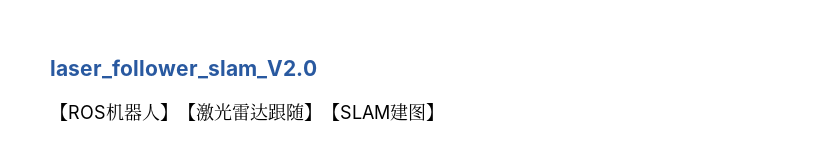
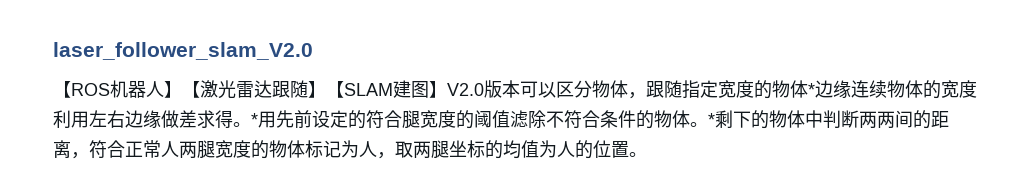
- 【ROS机器人】【激光雷达跟随】【SLAM建图】
+ 【ROS机器人】【激光雷达跟随】【SLAM建图】V2.0版本可以区分物体，跟随指定宽度的物体*边缘连续物体的宽度利用左右边缘做差求得。*用先前设定的符合腿宽度的阈值滤除不符合条件的物体。*剩下的物体中判断两两间的距离，符合正常人两腿宽度的物体标记为人，取两腿坐标的均值为人的位置。

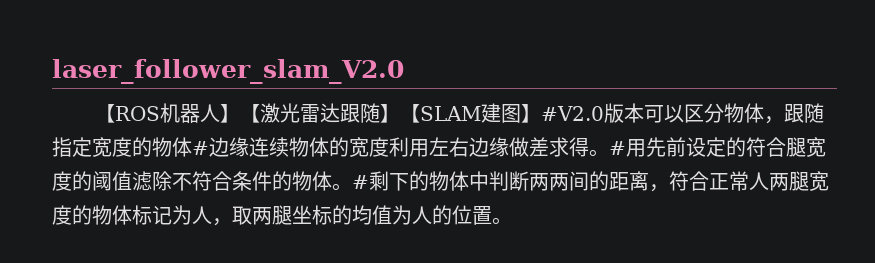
- 【ROS机器人】【激光雷达跟随】【SLAM建图】V2.0版本可以区分物体，跟随指定宽度的物体*边缘连续物体的宽度利用左右边缘做差求得。
+ 【ROS机器人】【激光雷达跟随】【SLAM建图】#V2.0版本可以区分物体，跟随指定宽度的物体#边缘连续物体的宽度利用左右边缘做差求得。
- *用先前设定的符合腿宽度的阈值滤除不符合条件的物体。
+ #用先前设定的符合腿宽度的阈值滤除不符合条件的物体。
- *剩下的物体中判断两两间的距离，符合正常人两腿宽度的物体标记为人，取两腿坐标的均值为人的位置。
+ #剩下的物体中判断两两间的距离，符合正常人两腿宽度的物体标记为人，取两腿坐标的均值为人的位置。

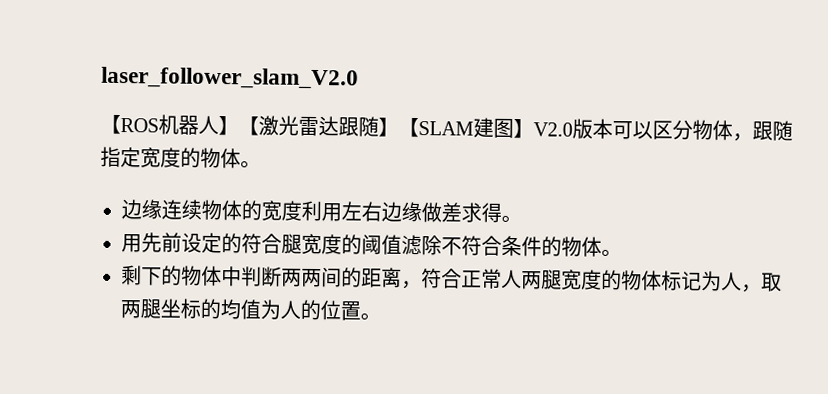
- 【ROS机器人】【激光雷达跟随】【SLAM建图】#V2.0版本可以区分物体，跟随指定宽度的物体#边缘连续物体的宽度利用左右边缘做差求得。#用先前设定的符合腿宽度的阈值滤除不符合条件的物体。#剩下的物体中判断两两间的距离，符合正常人两腿宽度的物体标记为人，取两腿坐标的均值为人的位置。
+ 【ROS机器人】【激光雷达跟随】【SLAM建图】V2.0版本可以区分物体，跟随指定宽度的物体。
+ 边缘连续物体的宽度利用左右边缘做差求得。
+ 用先前设定的符合腿宽度的阈值滤除不符合条件的物体。
+ 剩下的物体中判断两两间的距离，符合正常人两腿宽度的物体标记为人，取两腿坐标的均值为人的位置。

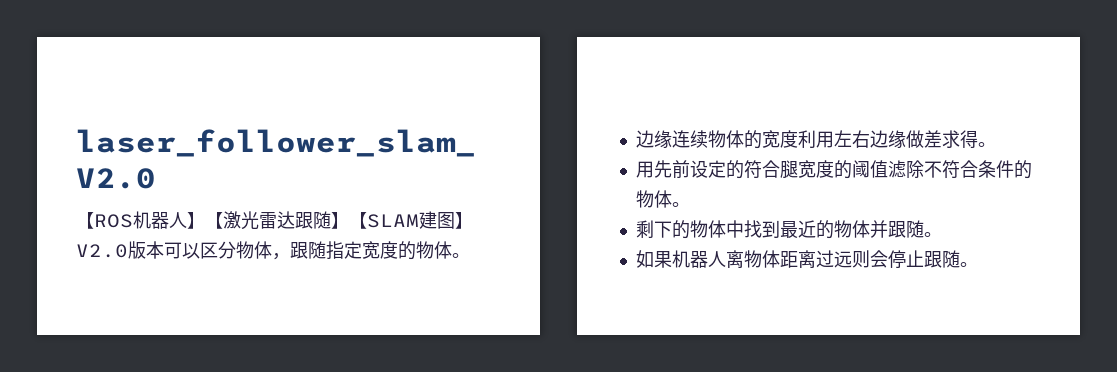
- 剩下的物体中判断两两间的距离，符合正常人两腿宽度的物体标记为人，取两腿坐标的均值为人的位置。
+ 剩下的物体中找到最近的物体并跟随。
+ 如果机器人离物体距离过远则会停止跟随。

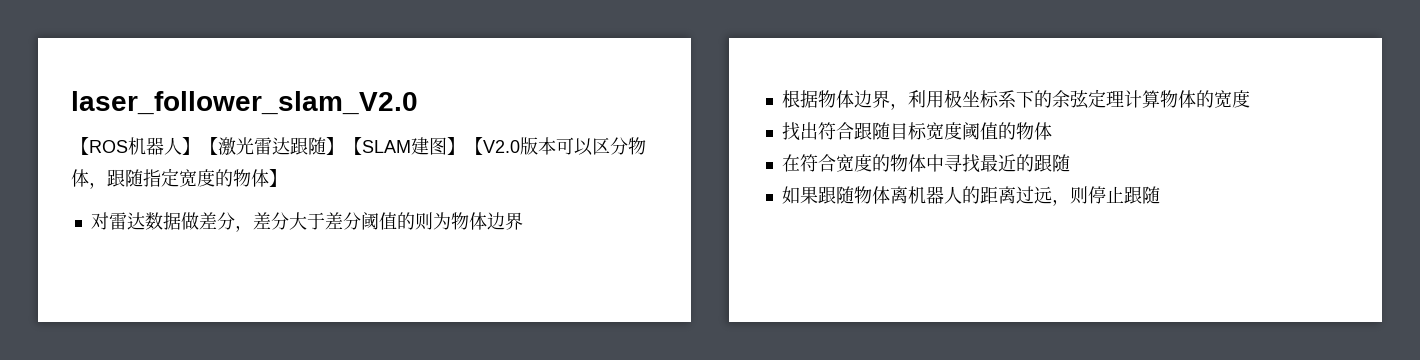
- 【ROS机器人】【激光雷达跟随】【SLAM建图】V2.0版本可以区分物体，跟随指定宽度的物体。
- 边缘连续物体的宽度利用左右边缘做差求得。
- 用先前设定的符合腿宽度的阈值滤除不符合条件的物体。
- 剩下的物体中找到最近的物体并跟随。
+ 【ROS机器人】【激光雷达跟随】【SLAM建图】【V2.0版本可以区分物体，跟随指定宽度的物体】
+ 对雷达数据做差分，差分大于差分阈值的则为物体边界
+ 根据物体边界，利用极坐标系下的余弦定理计算物体的宽度
+ 找出符合跟随目标宽度阈值的物体
+ 在符合宽度的物体中寻找最近的跟随
- 如果机器人离物体距离过远则会停止跟随。
+ 如果跟随物体离机器人的距离过远，则停止跟随

